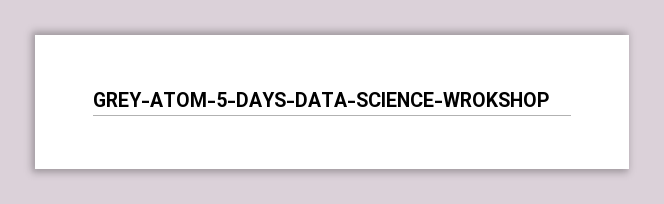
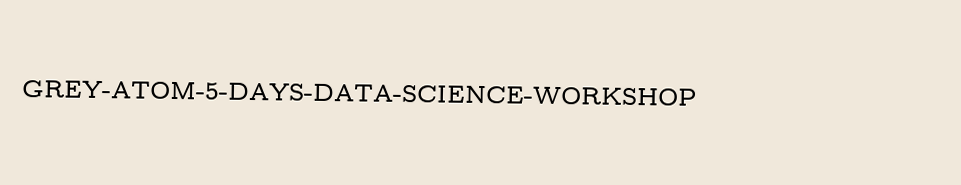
- GREY-ATOM-5-DAYS-DATA-SCIENCE-WROKSHOP
+ GREY-ATOM-5-DAYS-DATA-SCIENCE-WORKSHOP

